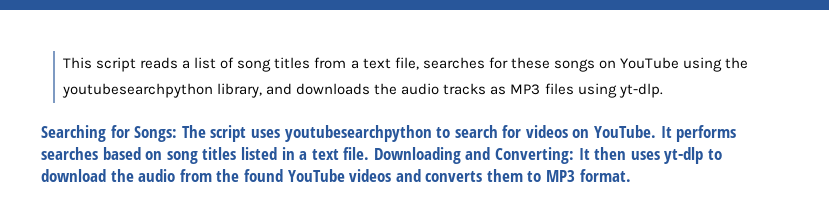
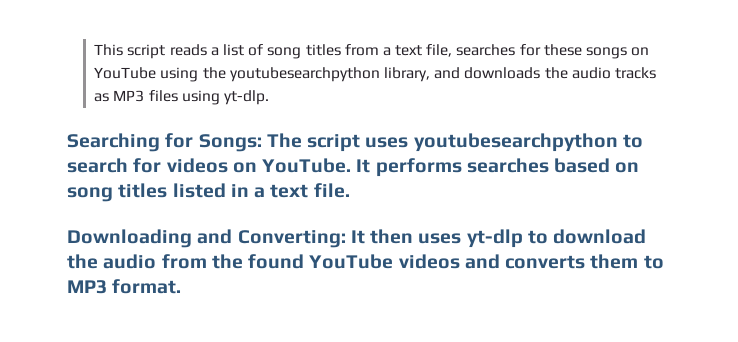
- It performs searches based on song titles listed in a text file. Downloading and Converting: It then uses yt-dlp to download the audio from the found YouTube videos and converts them to MP3 format.
+ It performs searches based on song titles listed in a text file.
+ Downloading and Converting: It then uses yt-dlp to download the audio from the found YouTube videos and converts them to MP3 format.

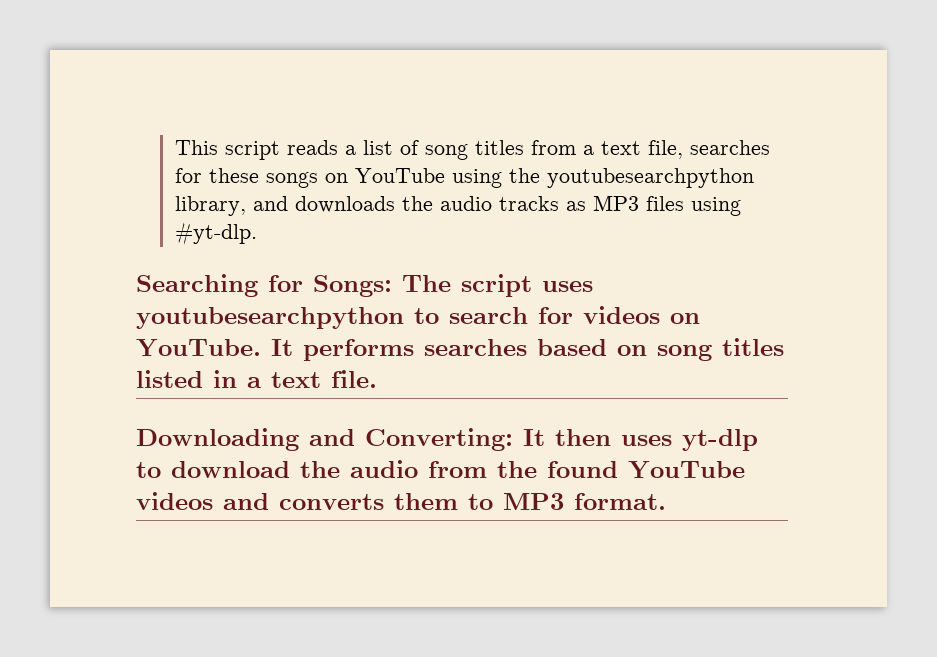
- This script reads a list of song titles from a text file, searches for these songs on YouTube using the youtubesearchpython library, and downloads the audio tracks as MP3 files using yt-dlp.
+ This script reads a list of song titles from a text file, searches for these songs on YouTube using the youtubesearchpython library, and downloads the audio tracks as MP3 files using #yt-dlp.

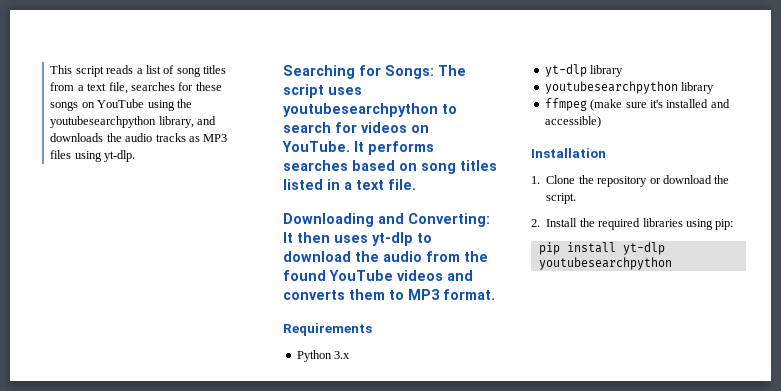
- This script reads a list of song titles from a text file, searches for these songs on YouTube using the youtubesearchpython library, and downloads the audio tracks as MP3 files using #yt-dlp.
+ This script reads a list of song titles from a text file, searches for these songs on YouTube using the youtubesearchpython library, and downloads the audio tracks as MP3 files using yt-dlp.
+ Requirements
+ Python 3.x
+ yt-dlp library
+ youtubesearchpython library
+ ffmpeg (make sure it's installed and accessible)
+ Installation
+ 1. Clone the repository or download the script.
+ 2. Install the required libraries using pip:
+ pip install yt-dlp youtubesearchpython

